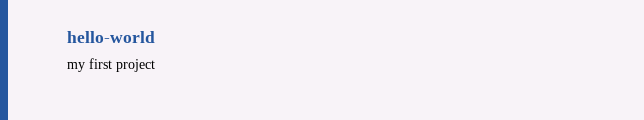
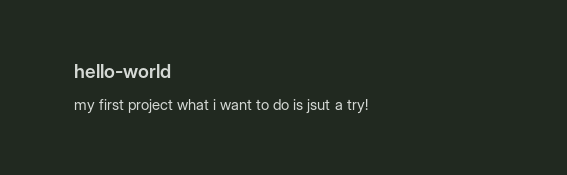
- my first project
+ my first project what i want to do is jsut a try!

